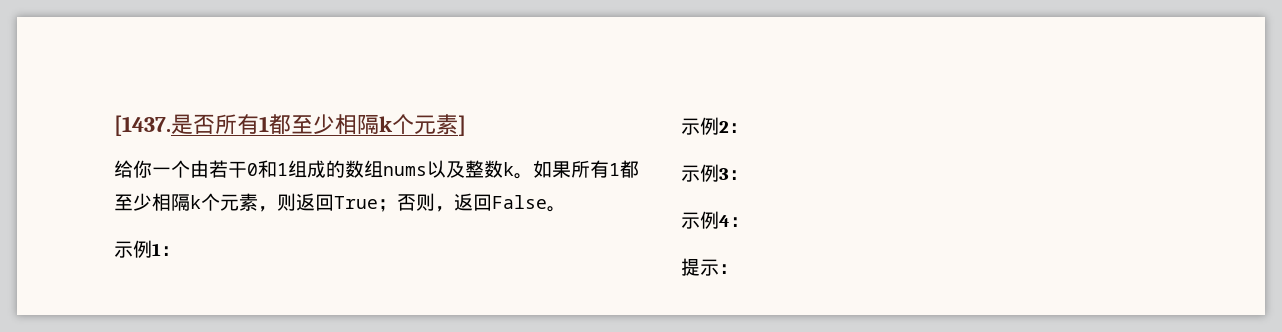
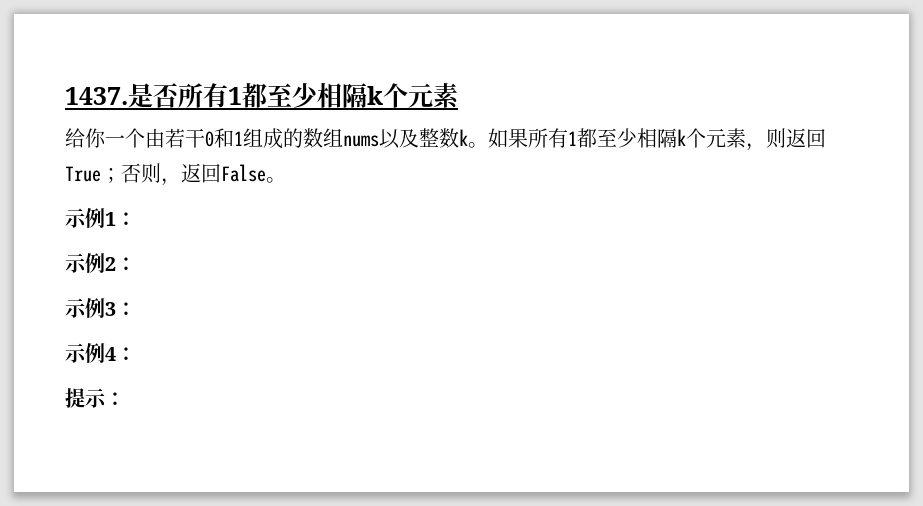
- [1437.
+ 1437.
- 是否所有1都至少相隔k个元素]
+ 是否所有1都至少相隔k个元素

